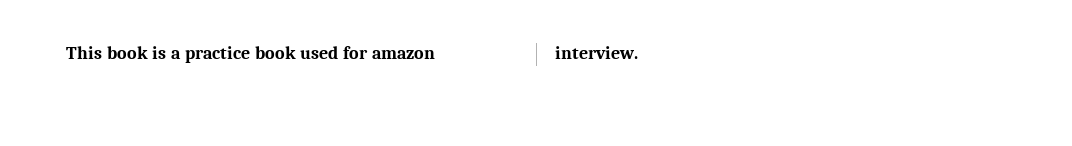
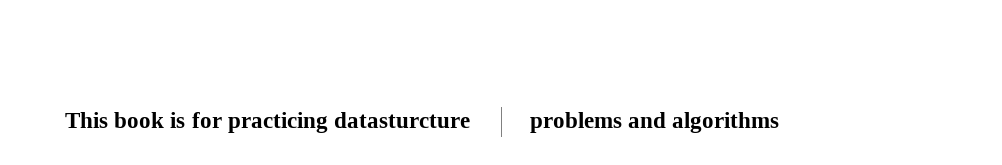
- This book is a practice book used for amazon interview.
+ This book is for practicing datasturcture problems and algorithms

